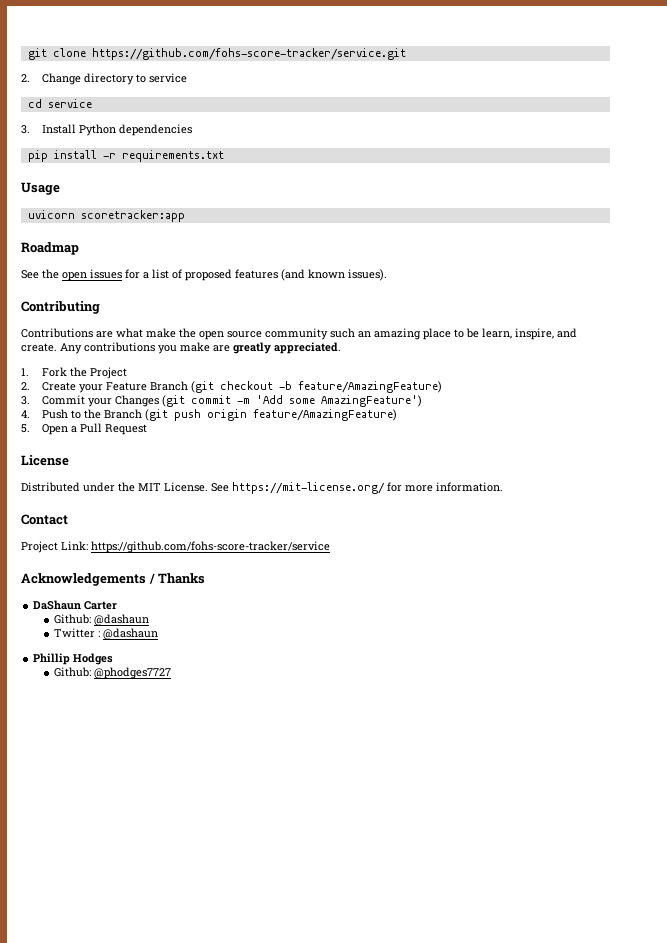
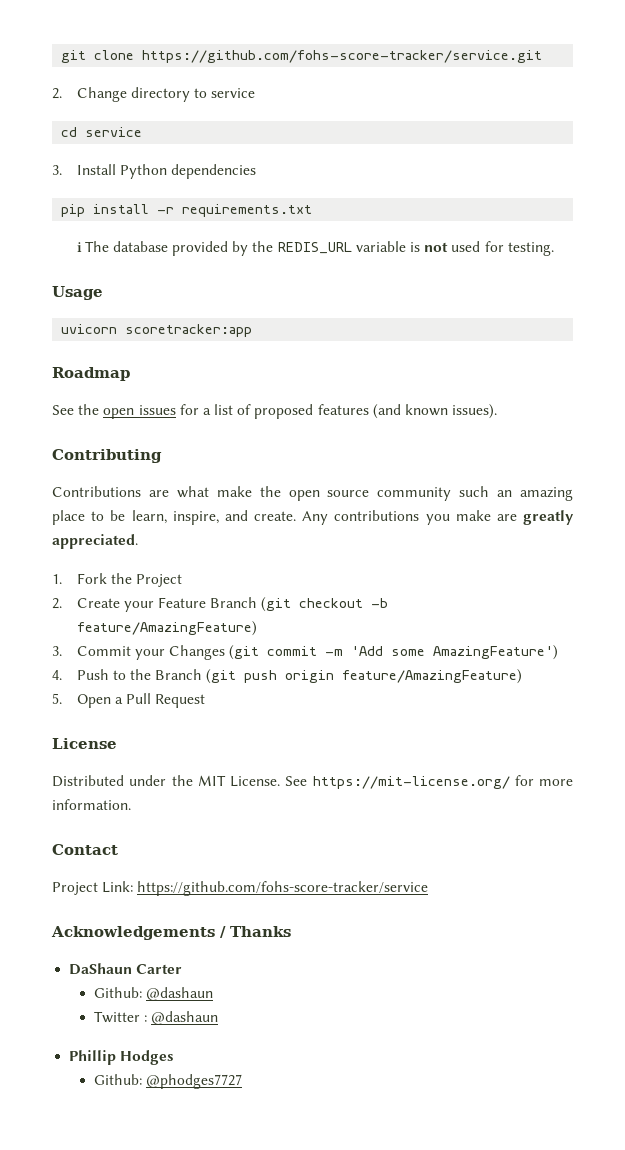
+ ℹ The database provided by the REDIS_URL variable is not used for testing.

